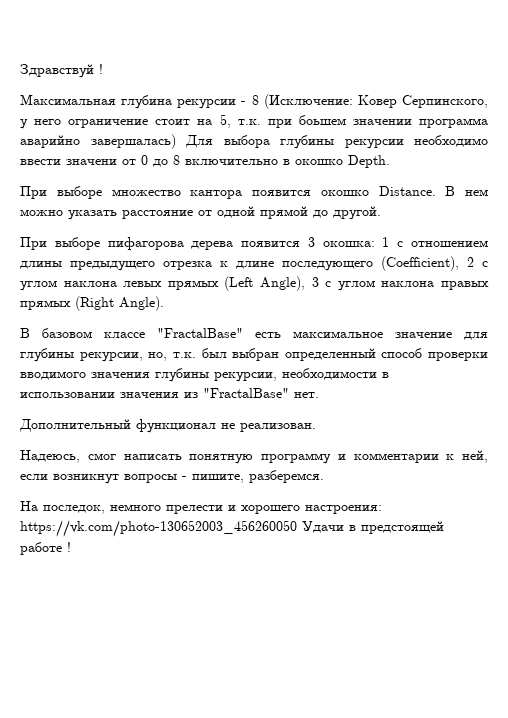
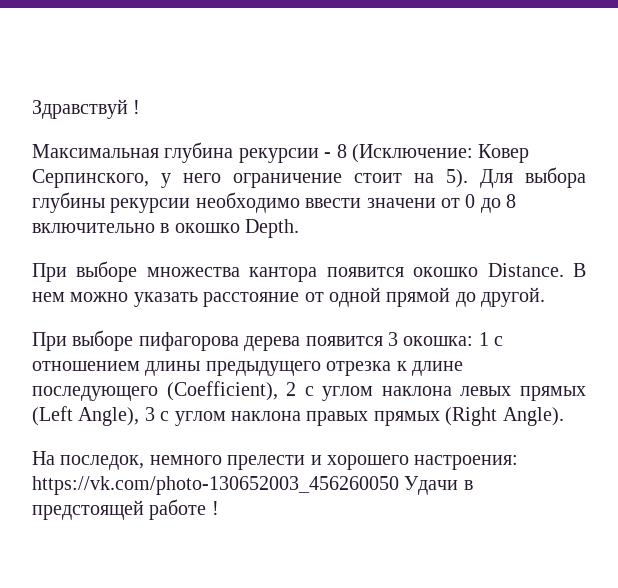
- Максимальная глубина рекурсии - 8 (Исключение: Ковер Серпинского, у него ограничение стоит на 5, т.к. при боьшем значении программа аварийно завершалась) Для выбора глубины рекурсии необходимо ввести значени от 0 до 8 включительно в окошко Depth.
+ Максимальная глубина рекурсии - 8 (Исключение: Ковер Серпинского, у него ограничение стоит на 5). Для выбора глубины рекурсии необходимо ввести значени от 0 до 8 включительно в окошко Depth.
- При выборе множество кантора появится окошко Distance.
+ При выборе множества кантора появится окошко Distance.
- В базовом классе "FractalBase" есть максимальное значение для глубины рекурсии, но, т.к. был выбран определенный способ проверки вводимого значения глубины рекурсии, необходимости в использовании значения из "FractalBase" нет.
- Дополнительный функционал не реализован.
- Надеюсь, смог написать понятную программу и комментарии к ней, если возникнут вопросы - пишите, разберемся.

